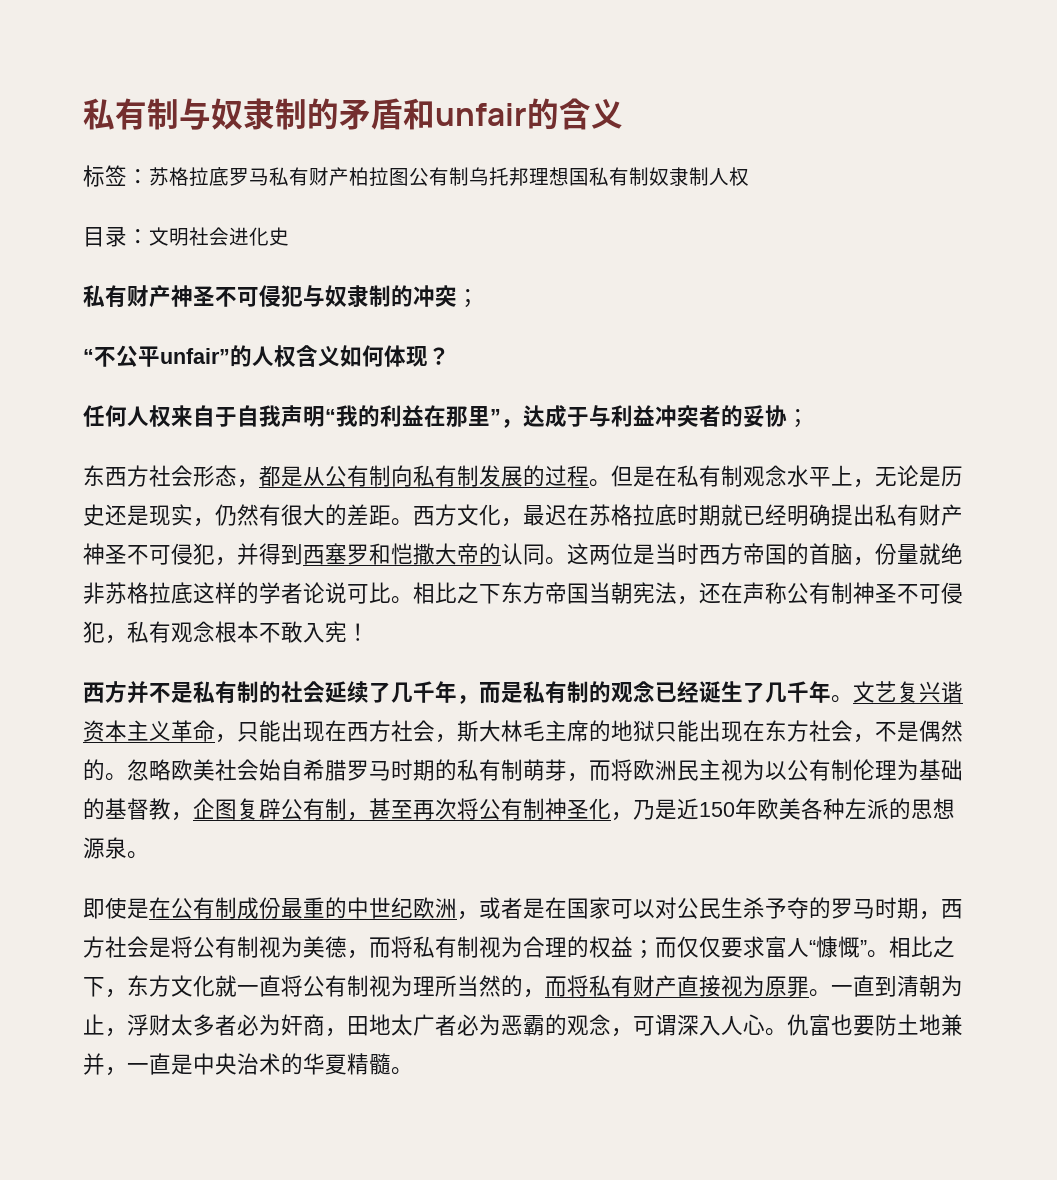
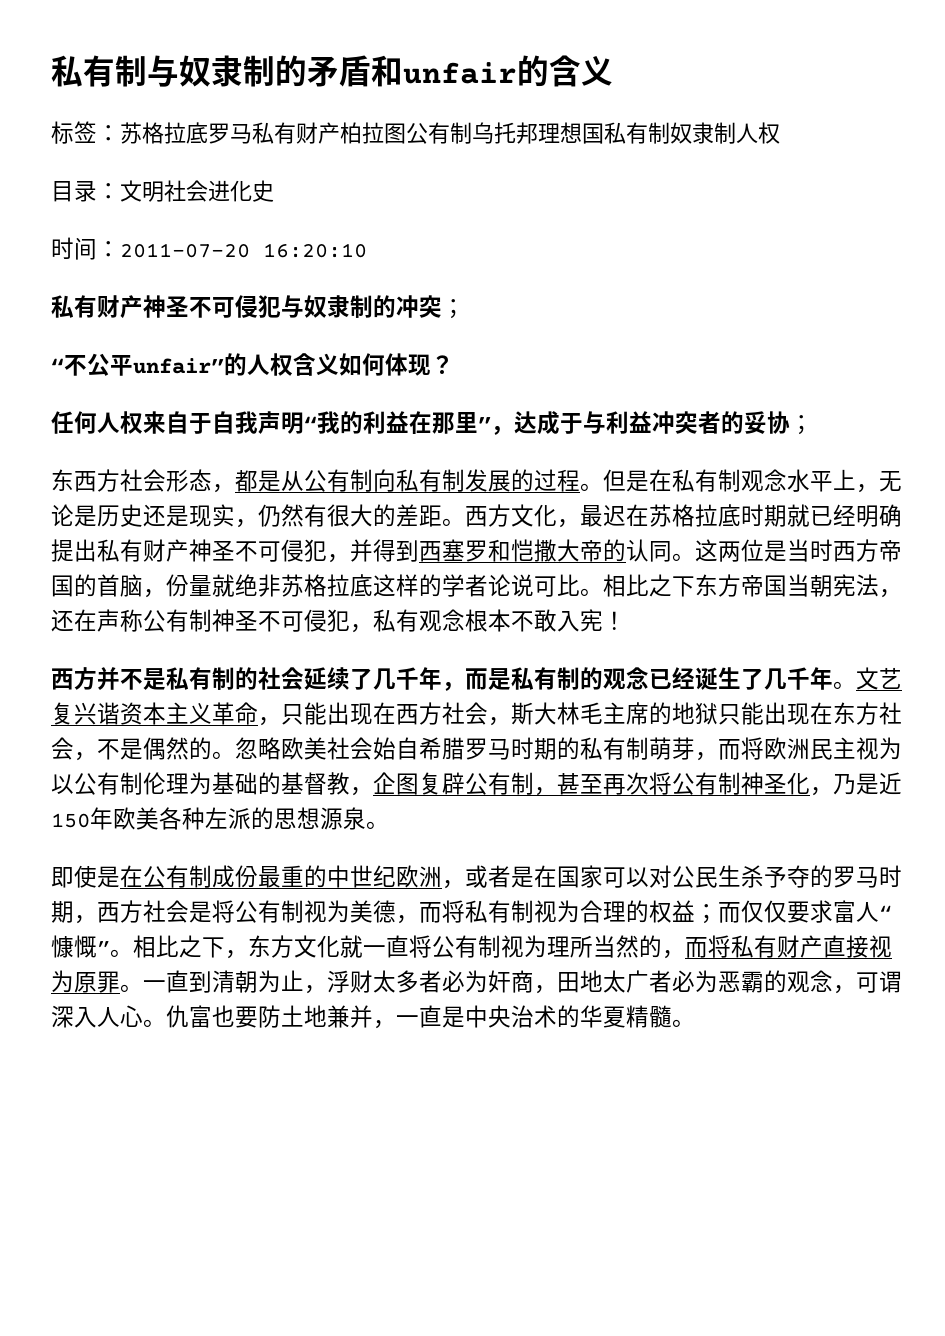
+ 时间：2011-07-20 16:20:10

